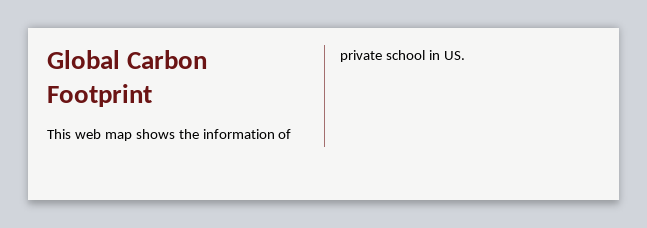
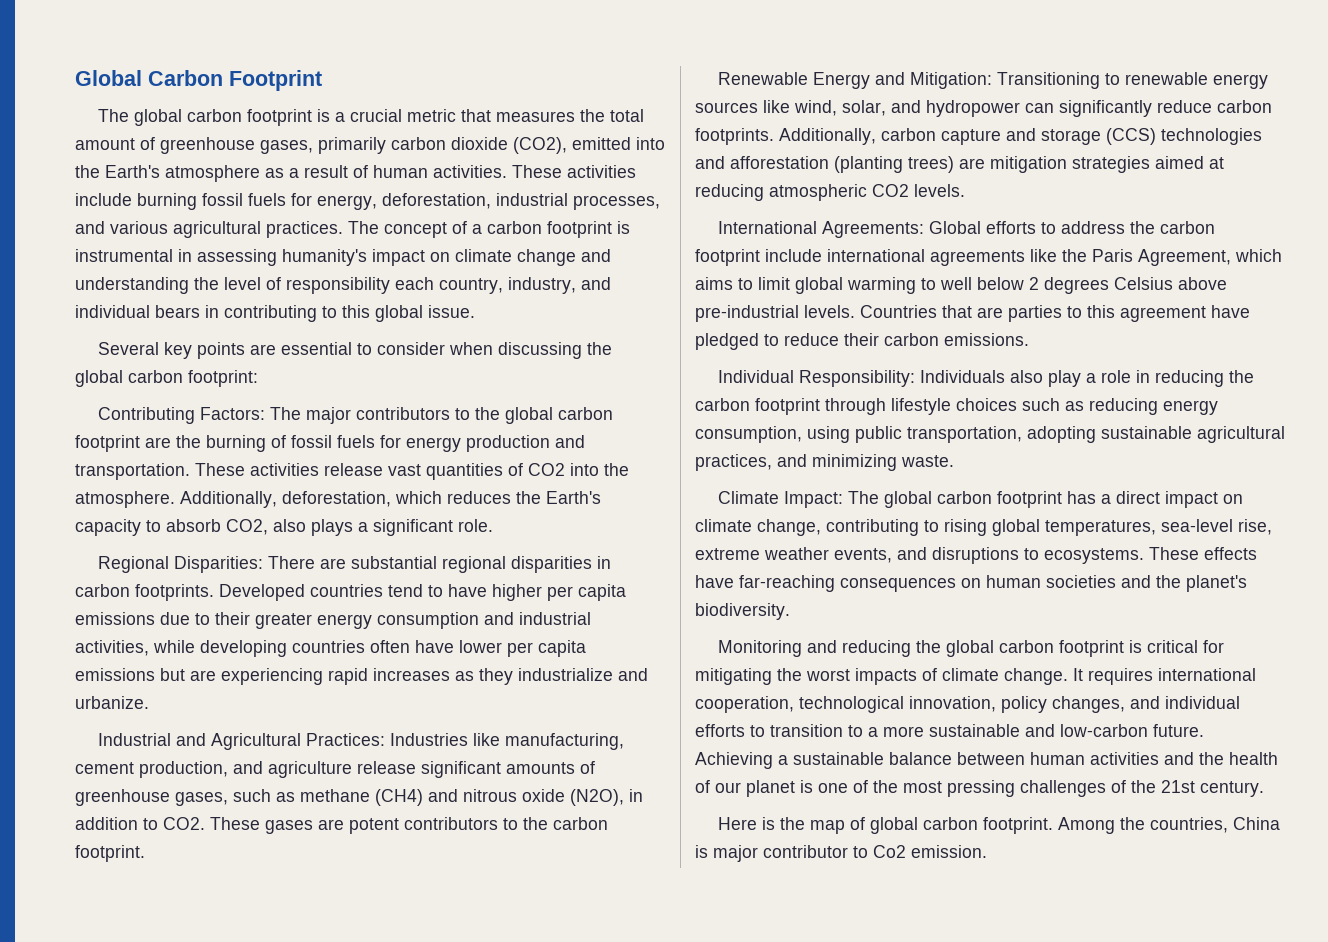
- This web map shows the information of private school in US.
+ The global carbon footprint is a crucial metric that measures the total amount of greenhouse gases, primarily carbon dioxide (CO2), emitted into the Earth's atmosphere as a result of human activities. These activities include burning fossil fuels for energy, deforestation, industrial processes, and various agricultural practices. The concept of a carbon footprint is instrumental in assessing humanity's impact on climate change and understanding the level of responsibility each country, industry, and individual bears in contributing to this global issue.
+ Several key points are essential to consider when discussing the global carbon footprint:
+ Contributing Factors: The major contributors to the global carbon footprint are the burning of fossil fuels for energy production and transportation. These activities release vast quantities of CO2 into the atmosphere. Additionally, deforestation, which reduces the Earth's capacity to absorb CO2, also plays a significant role.
+ Regional Disparities: There are substantial regional disparities in carbon footprints. Developed countries tend to have higher per capita emissions due to their greater energy consumption and industrial activities, while developing countries often have lower per capita emissions but are experiencing rapid increases as they industrialize and urbanize.
+ Industrial and Agricultural Practices: Industries like manufacturing, cement production, and agriculture release significant amounts of greenhouse gases, such as methane (CH4) and nitrous oxide (N2O), in addition to CO2. These gases are potent contributors to the carbon footprint.
+ Renewable Energy and Mitigation: Transitioning to renewable energy sources like wind, solar, and hydropower can significantly reduce carbon footprints. Additionally, carbon capture and storage (CCS) technologies and afforestation (planting trees) are mitigation strategies aimed at reducing atmospheric CO2 levels.
+ International Agreements: Global efforts to address the carbon footprint include international agreements like the Paris Agreement, which aims to limit global warming to well below 2 degrees Celsius above pre-industrial levels. Countries that are parties to this agreement have pledged to reduce their carbon emissions.
+ Individual Responsibility: Individuals also play a role in reducing the carbon footprint through lifestyle choices such as reducing energy consumption, using public transportation, adopting sustainable agricultural practices, and minimizing waste.
+ Climate Impact: The global carbon footprint has a direct impact on climate change, contributing to rising global temperatures, sea-level rise, extreme weather events, and disruptions to ecosystems. These effects have far-reaching consequences on human societies and the planet's biodiversity.
+ Monitoring and reducing the global carbon footprint is critical for mitigating the worst impacts of climate change. It requires international cooperation, technological innovation, policy changes, and individual efforts to transition to a more sustainable and low-carbon future. Achieving a sustainable balance between human activities and the health of our planet is one of the most pressing challenges of the 21st century.
+ Here is the map of global carbon footprint. Among the countries, China is major contributor to Co2 emission.

